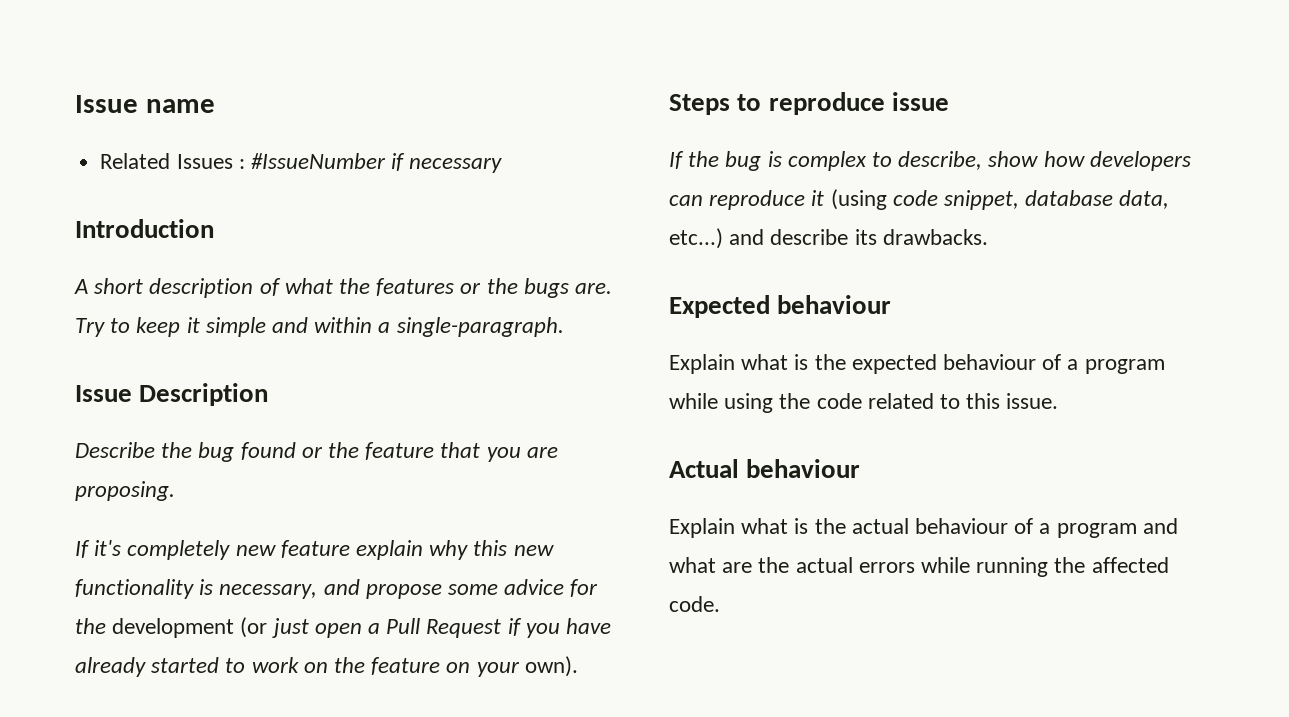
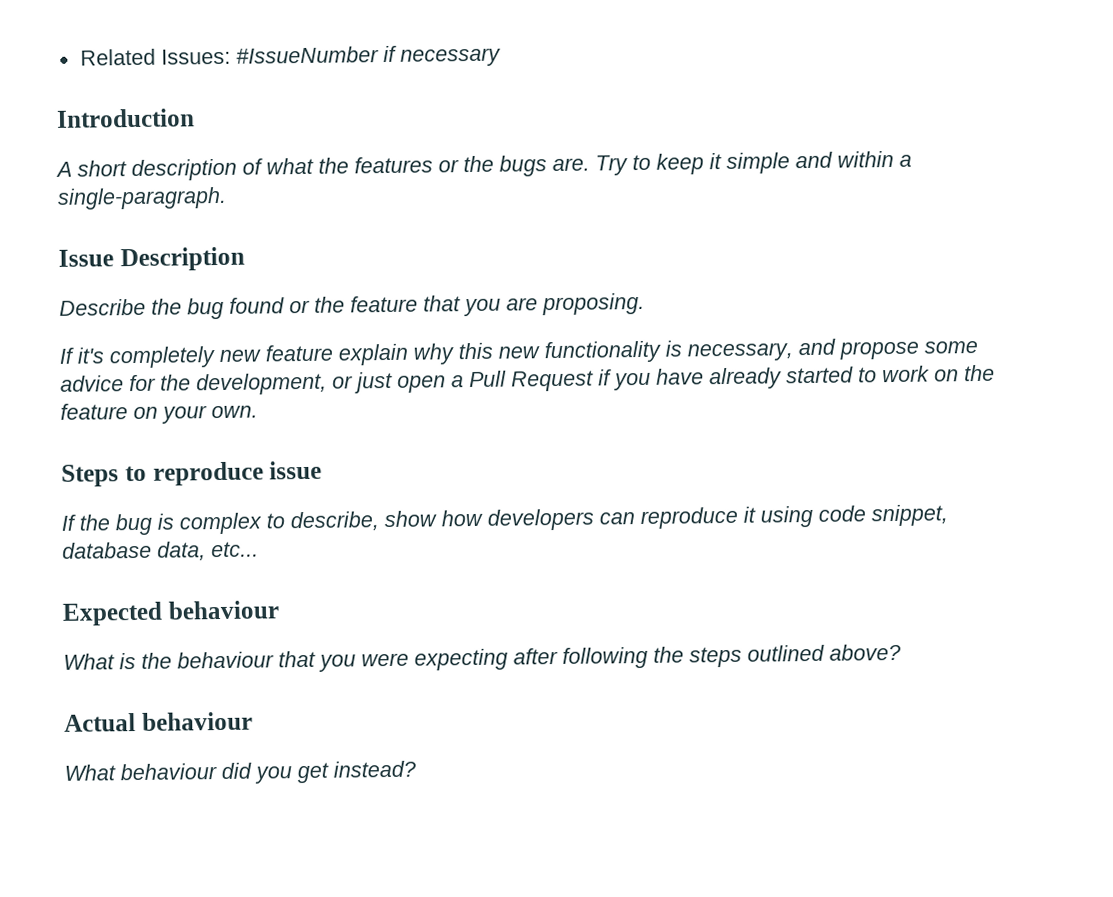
- Issue name
- Related Issues : #IssueNumber if necessary
+ Related Issues: #IssueNumber if necessary
- If it's completely new feature explain why this new functionality is necessary, and propose some advice for the development (or just open a Pull Request if you have already started to work on the feature on your own).
+ If it's completely new feature explain why this new functionality is necessary, and propose some advice for the development, or just open a Pull Request if you have already started to work on the feature on your own.
- If the bug is complex to describe, show how developers can reproduce it (using code snippet, database data, etc...) and describe its drawbacks.
+ If the bug is complex to describe, show how developers can reproduce it using code snippet, database data, etc...
  Expected behaviour
- Explain what is the expected behaviour of a program while using the code related to this issue.
+ What is the behaviour that you were expecting after following the steps outlined above?
  Actual behaviour
- Explain what is the actual behaviour of a program and what are the actual errors while running the affected code.
+ What behaviour did you get instead?

